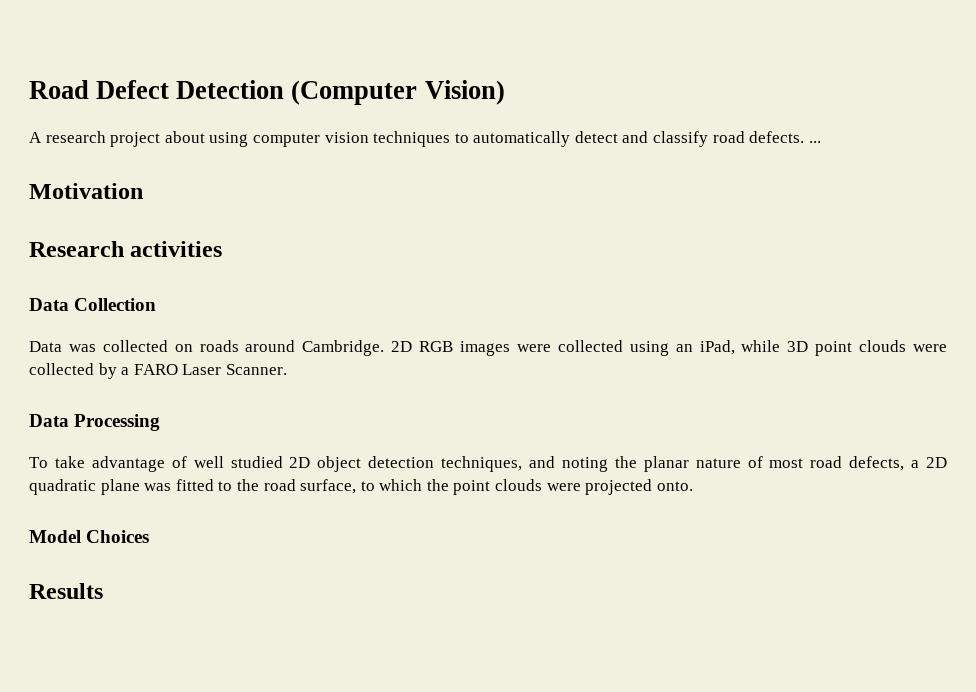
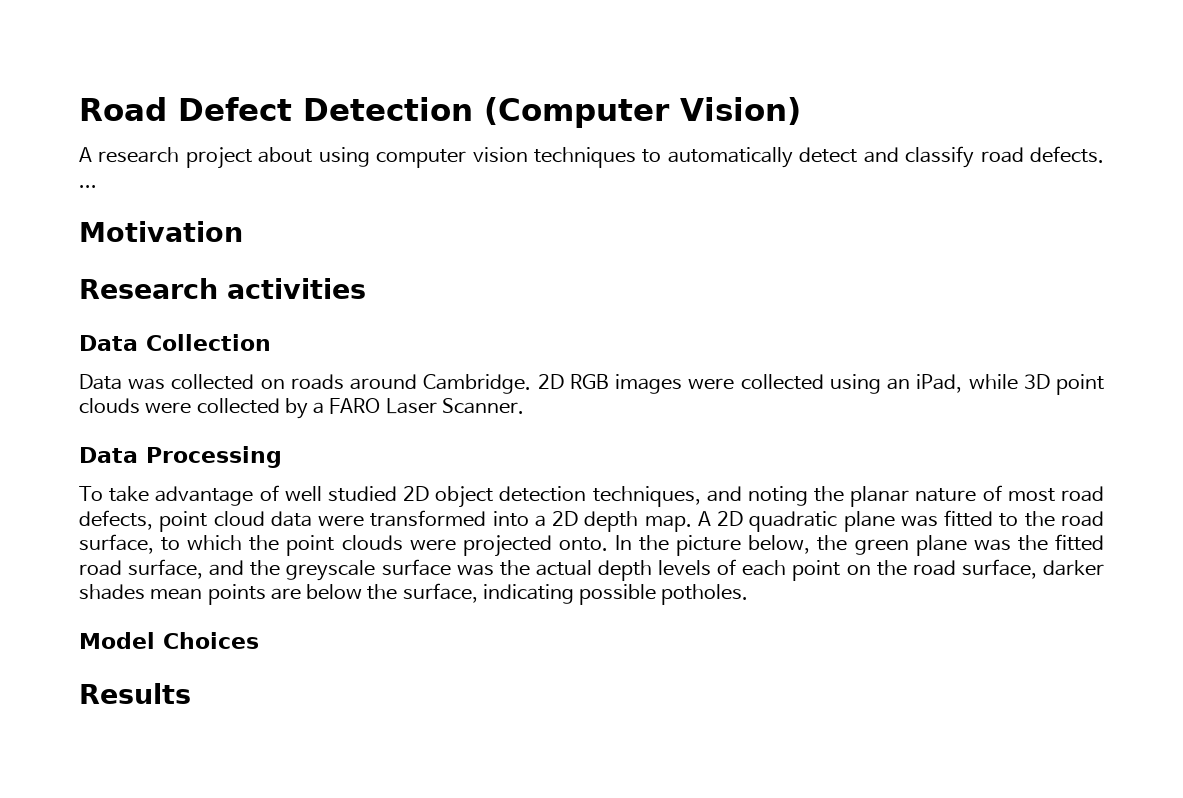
- To take advantage of well studied 2D object detection techniques, and noting the planar nature of most road defects, a 2D quadratic plane was fitted to the road surface, to which the point clouds were projected onto.
+ To take advantage of well studied 2D object detection techniques, and noting the planar nature of most road defects, point cloud data were transformed into a 2D depth map. A 2D quadratic plane was fitted to the road surface, to which the point clouds were projected onto. In the picture below, the green plane was the fitted road surface, and the greyscale surface was the actual depth levels of each point on the road surface, darker shades mean points are below the surface, indicating possible potholes.

